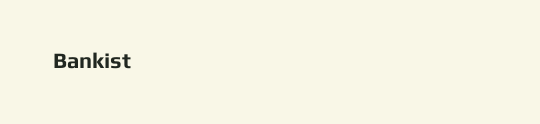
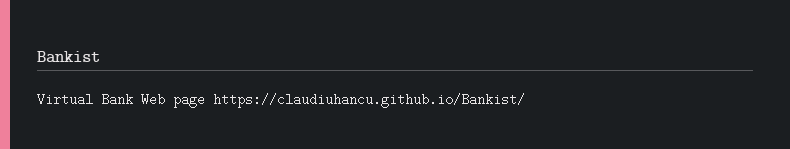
+ Virtual Bank Web page https://claudiuhancu.github.io/Bankist/

